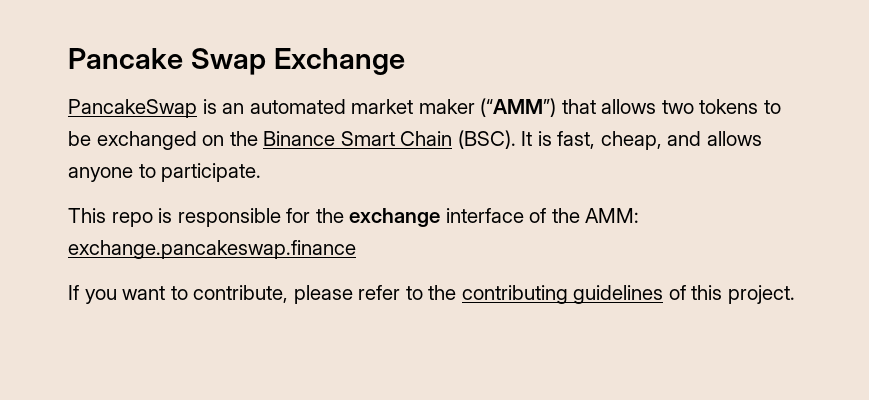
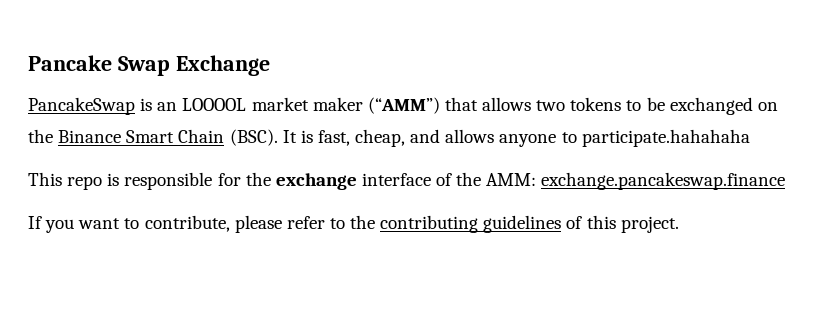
- PancakeSwap is an automated market maker (“AMM”) that allows two tokens to be exchanged on the Binance Smart Chain (BSC).
+ PancakeSwap is an LOOOOL market maker (“AMM”) that allows two tokens to be exchanged on the Binance Smart Chain (BSC).
- It is fast, cheap, and allows anyone to participate.
+ It is fast, cheap, and allows anyone to participate.hahahaha

